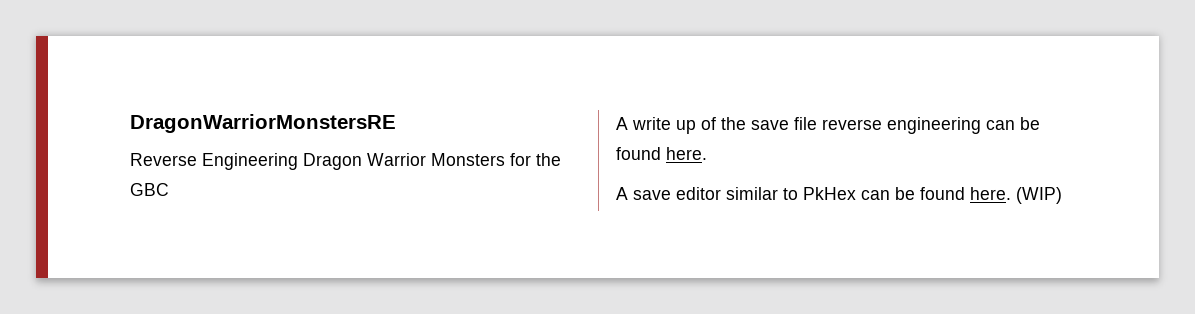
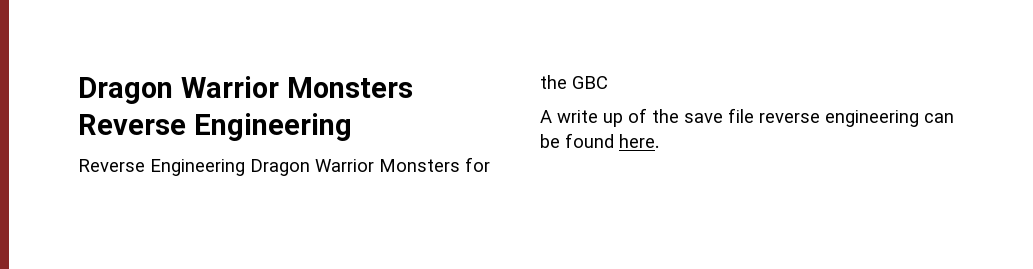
- DragonWarriorMonstersRE
+ Dragon Warrior Monsters Reverse Engineering
- A save editor similar to PkHex can be found here. (WIP)

